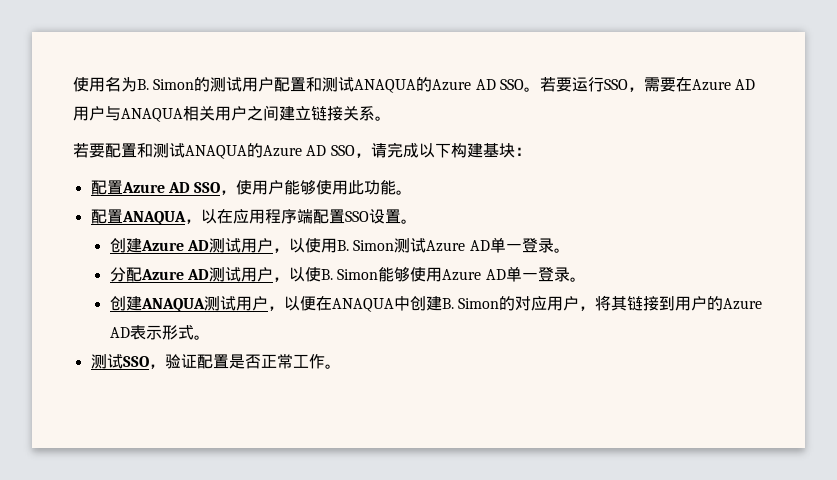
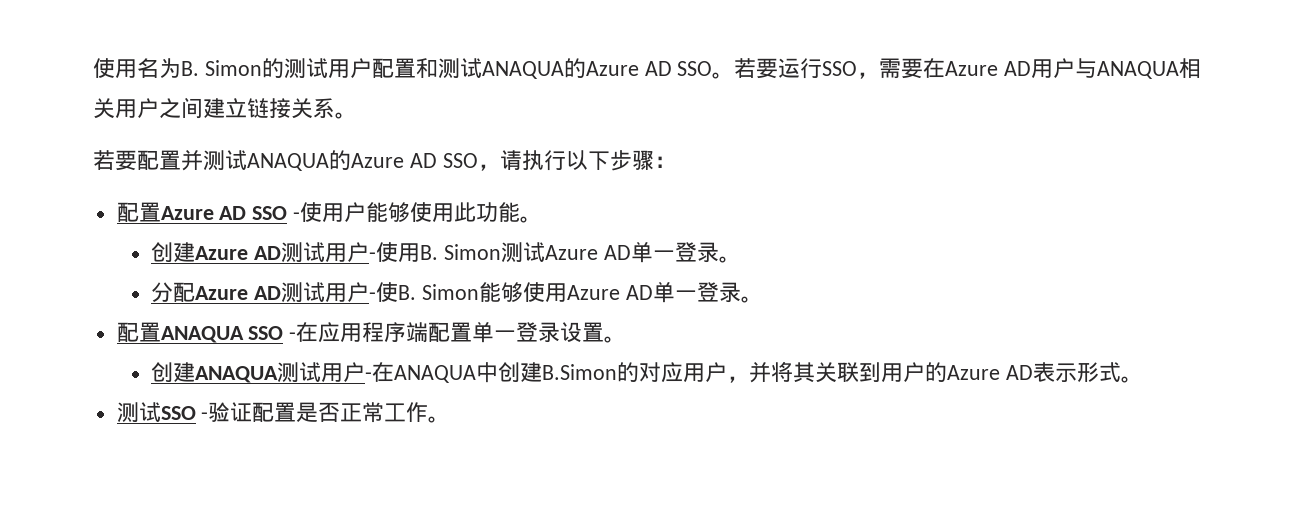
- 若要配置和测试ANAQUA的Azure AD SSO，请完成以下构建基块：
+ 若要配置并测试ANAQUA的Azure AD SSO，请执行以下步骤：
- 配置Azure AD SSO，使用户能够使用此功能。
+ 配置Azure AD SSO -使用户能够使用此功能。
- 配置ANAQUA，以在应用程序端配置SSO设置。
- 创建Azure AD测试用户，以使用B. Simon测试Azure AD单一登录。
+ 创建Azure AD测试用户-使用B. Simon测试Azure AD单一登录。
- 分配Azure AD测试用户，以使B. Simon能够使用Azure AD单一登录。
+ 分配Azure AD测试用户-使B. Simon能够使用Azure AD单一登录。
+ 配置ANAQUA SSO -在应用程序端配置单一登录设置。
- 创建ANAQUA测试用户，以便在ANAQUA中创建B. Simon的对应用户，将其链接到用户的Azure AD表示形式。
+ 创建ANAQUA测试用户-在ANAQUA中创建B.Simon的对应用户，并将其关联到用户的Azure AD表示形式。
- 测试SSO，验证配置是否正常工作。
+ 测试SSO -验证配置是否正常工作。

